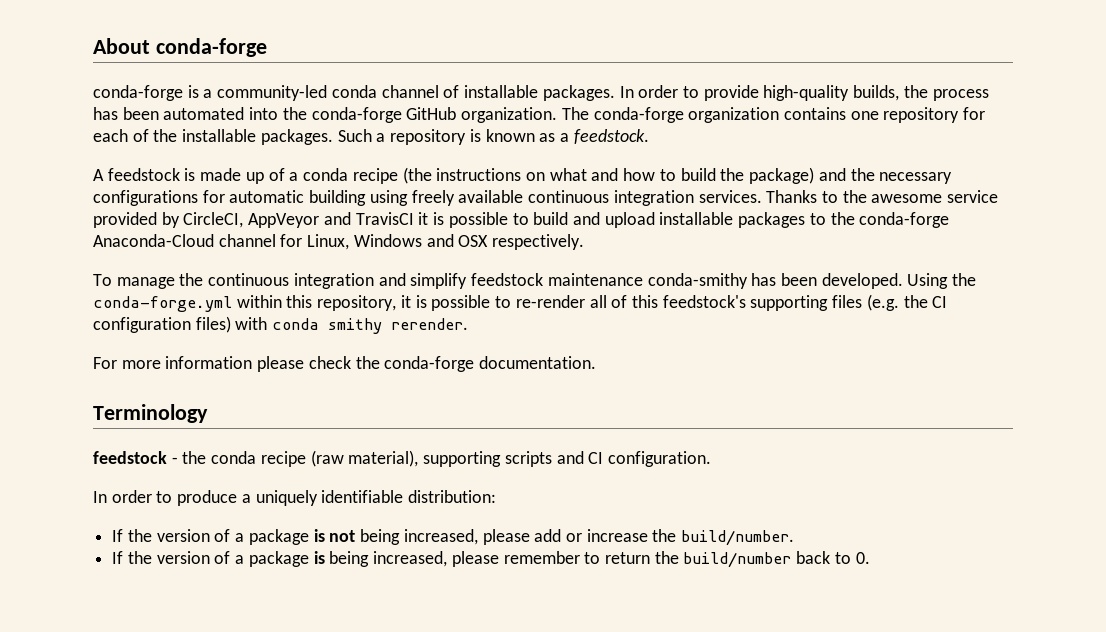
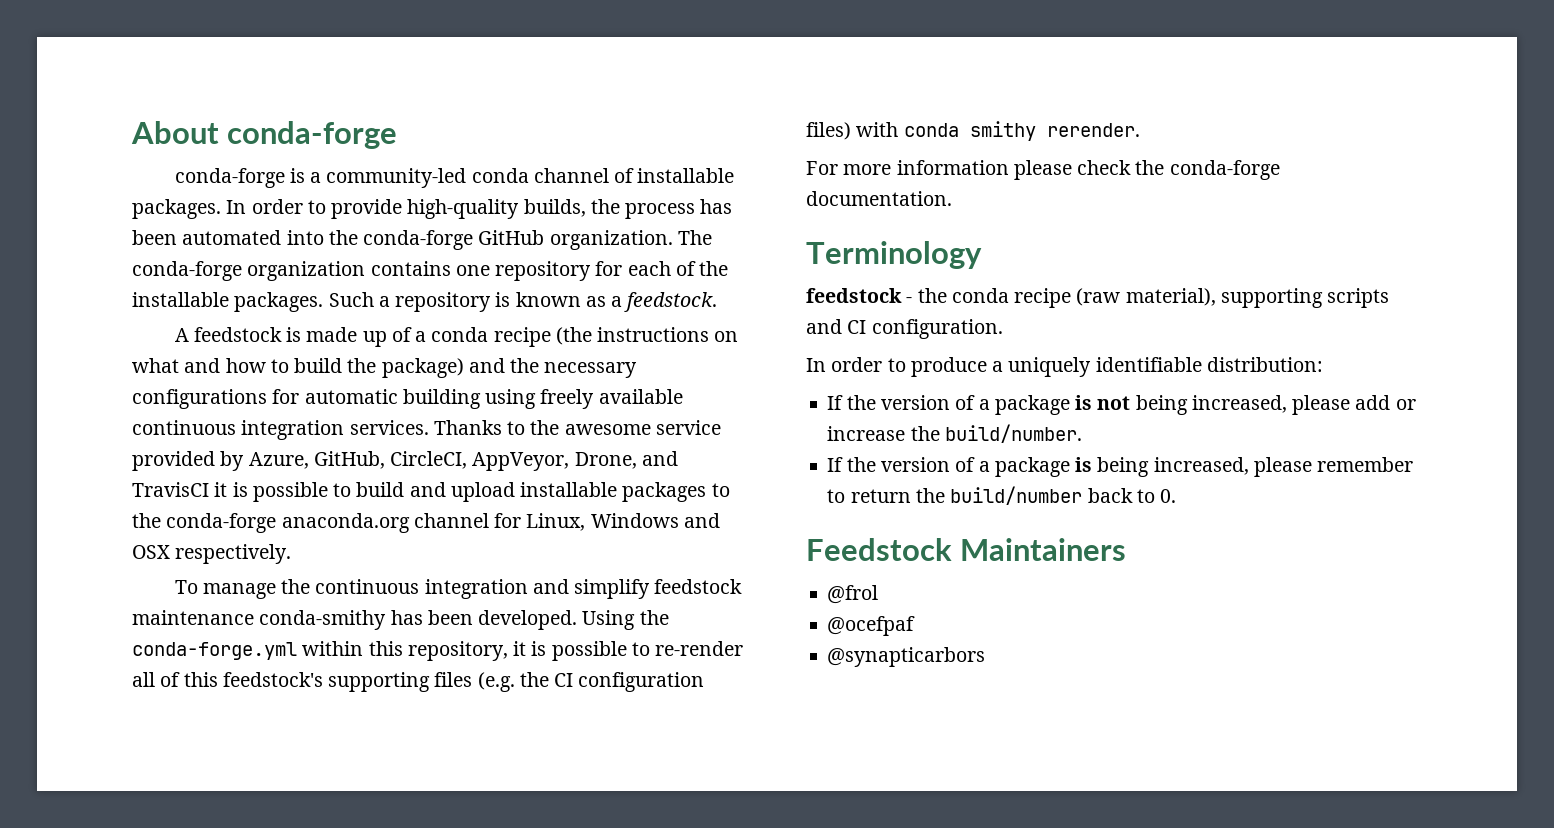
- Thanks to the awesome service provided by CircleCI, AppVeyor and TravisCI it is possible to build and upload installable packages to the conda-forge Anaconda-Cloud channel for Linux, Windows and OSX respectively.
+ Thanks to the awesome service provided by Azure, GitHub, CircleCI, AppVeyor, Drone, and TravisCI it is possible to build and upload installable packages to the conda-forge anaconda.org channel for Linux, Windows and OSX respectively.
+ Feedstock Maintainers
+ @frol
+ @ocefpaf
+ @synapticarbors

